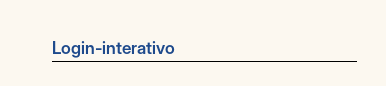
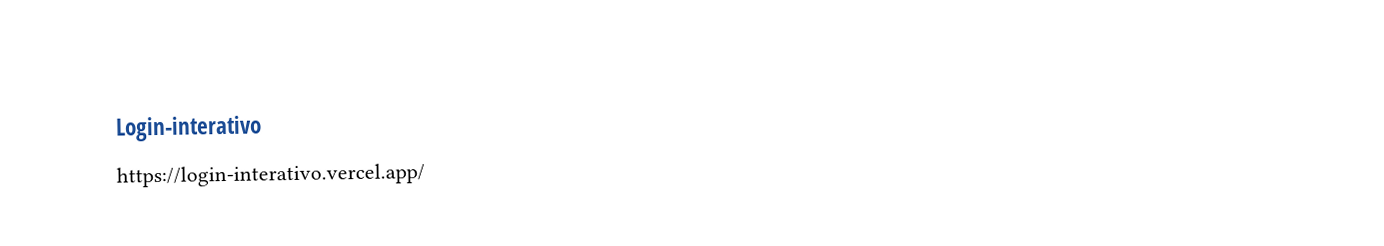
+ https://login-interativo.vercel.app/

